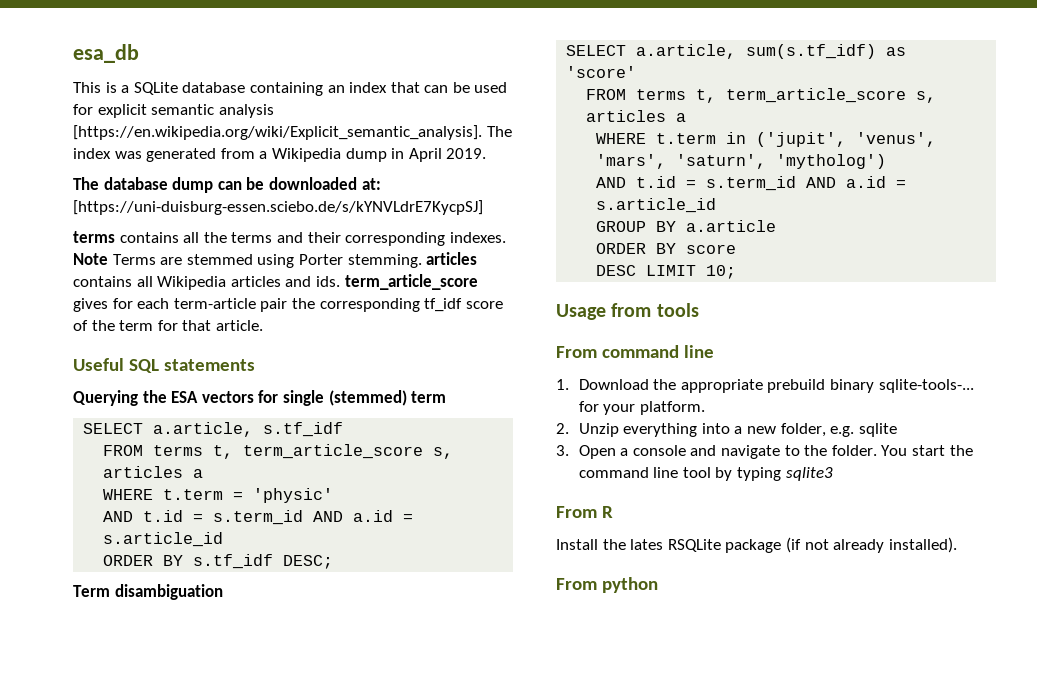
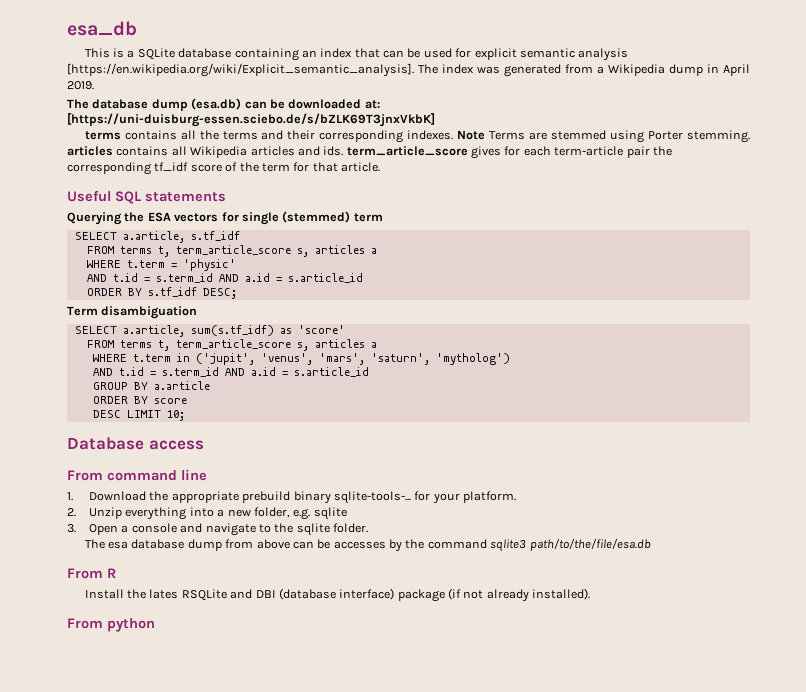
- The database dump can be downloaded at: [https://uni-duisburg-essen.sciebo.de/s/kYNVLdrE7KycpSJ]
+ The database dump (esa.db) can be downloaded at: [https://uni-duisburg-essen.sciebo.de/s/bZLK69T3jnxVkbK]
- Usage from tools
+ Database access
- 3. Open a console and navigate to the folder. You start the command line tool by typing sqlite3
+ 3. Open a console and navigate to the sqlite folder.
+ The esa database dump from above can be accesses by the command sqlite3 path/to/the/file/esa.db
- Install the lates RSQLite package (if not already installed).
+ Install the lates RSQLite and DBI (database interface) package (if not already installed).

